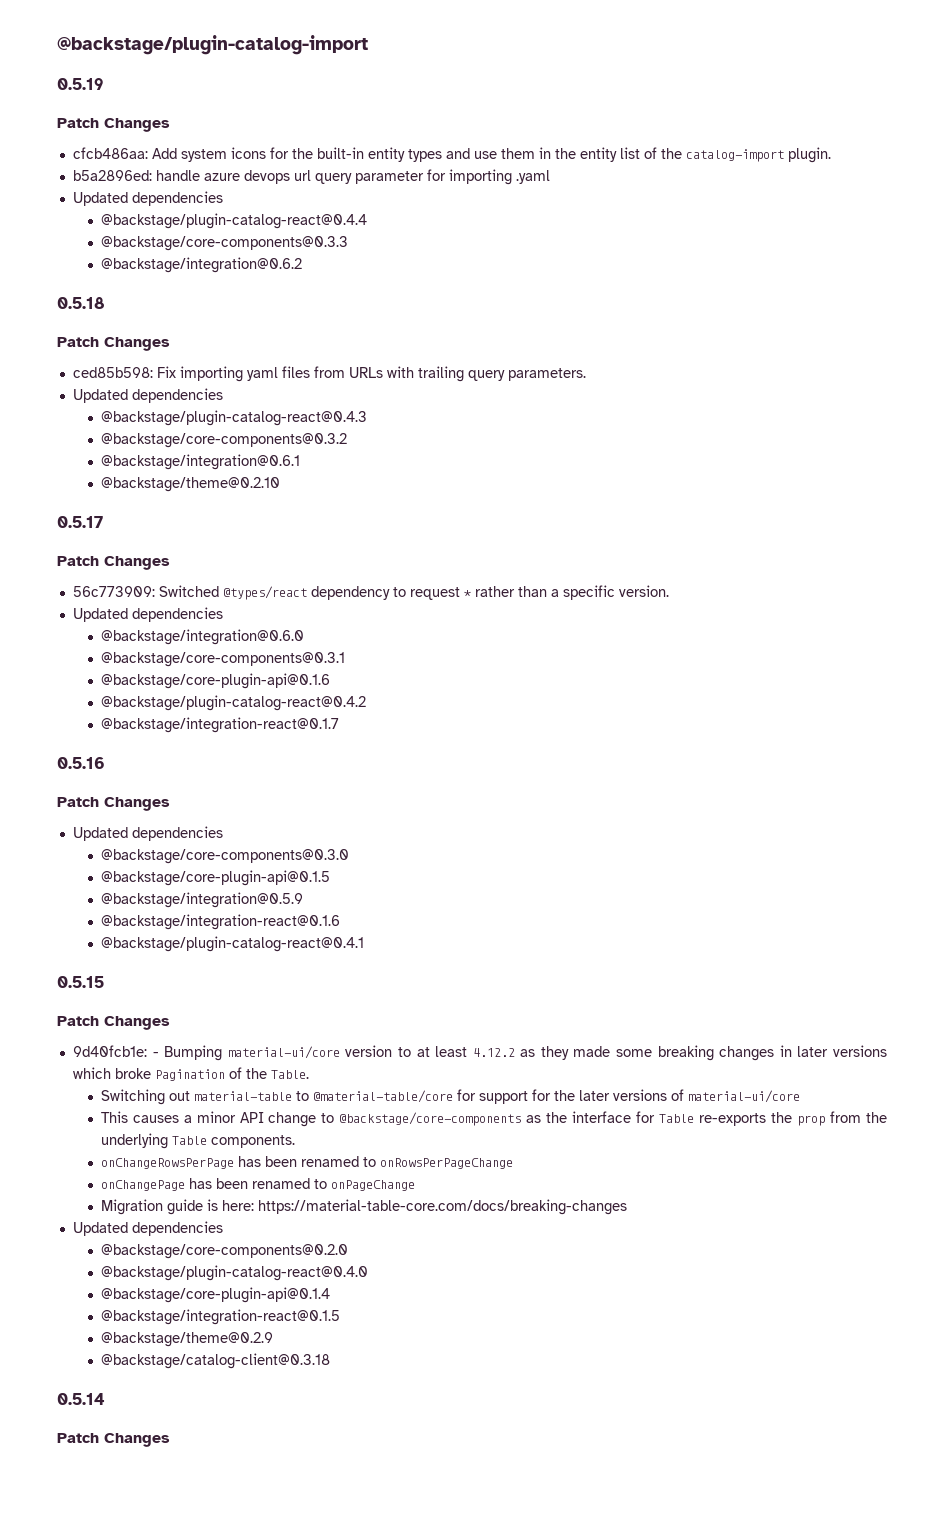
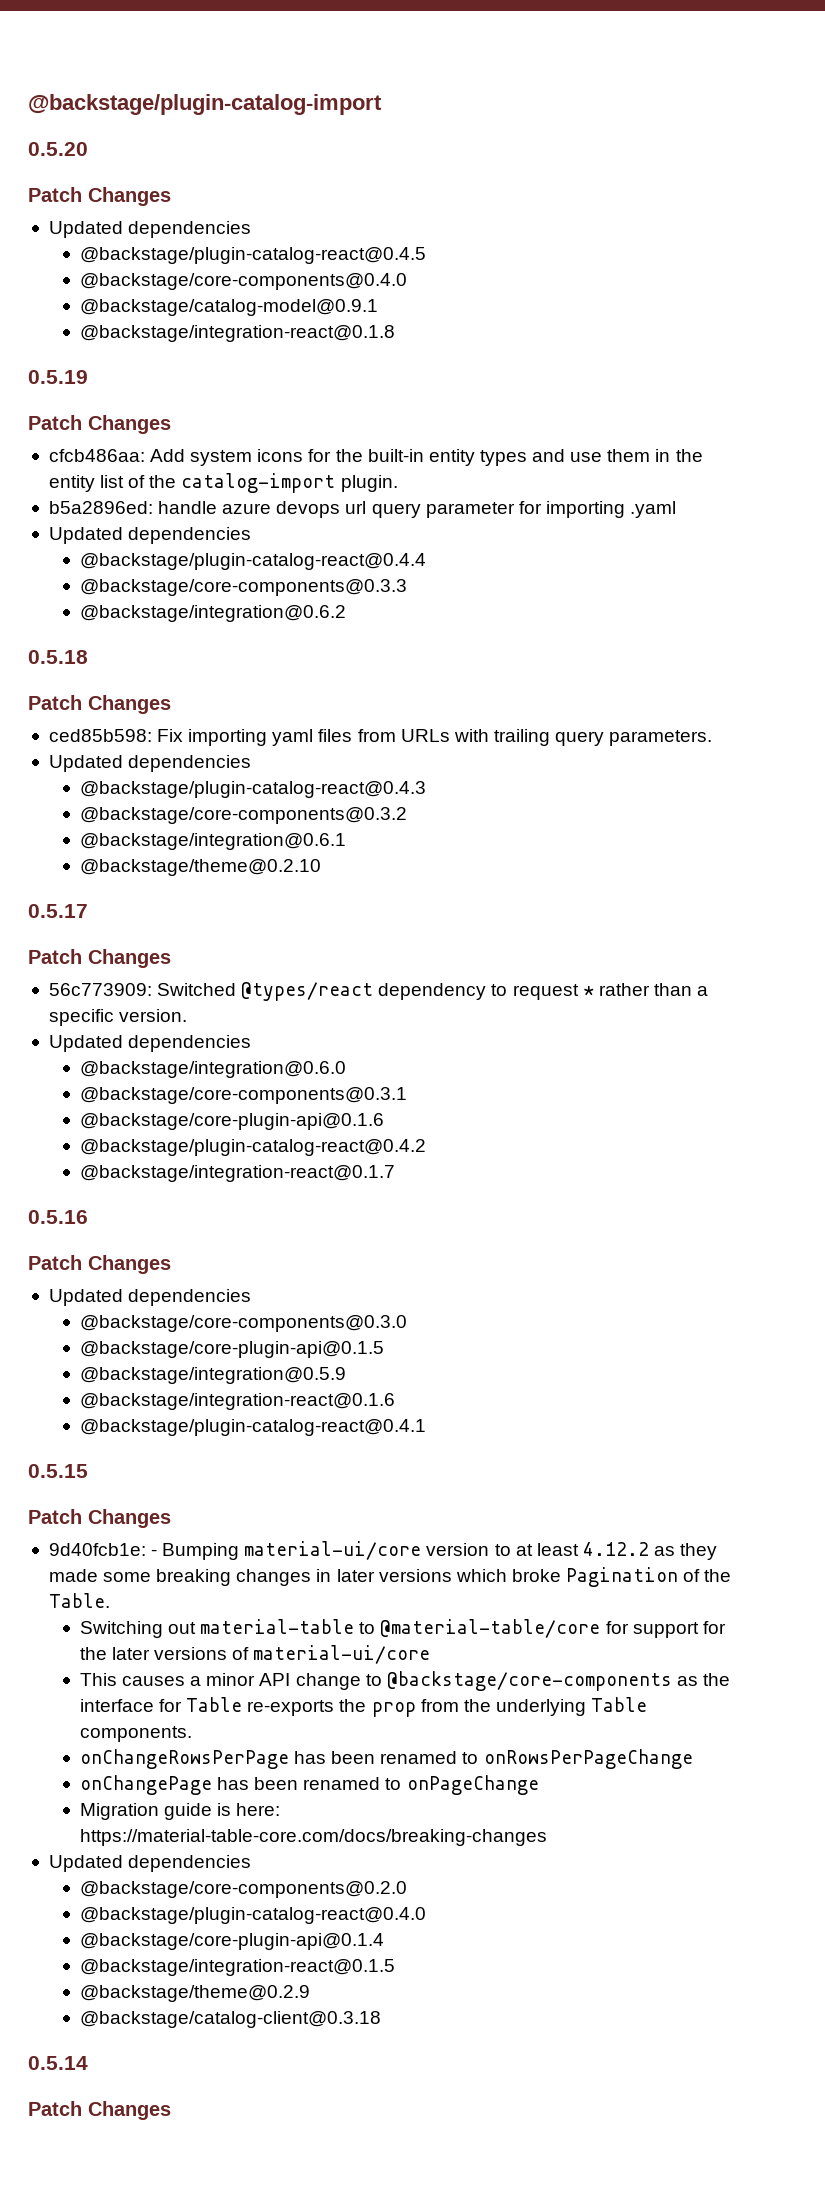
+ 0.5.20
+ Patch Changes
+ Updated dependencies
+ @backstage/plugin-catalog-react@0.4.5
+ @backstage/core-components@0.4.0
+ @backstage/catalog-model@0.9.1
+ @backstage/integration-react@0.1.8

